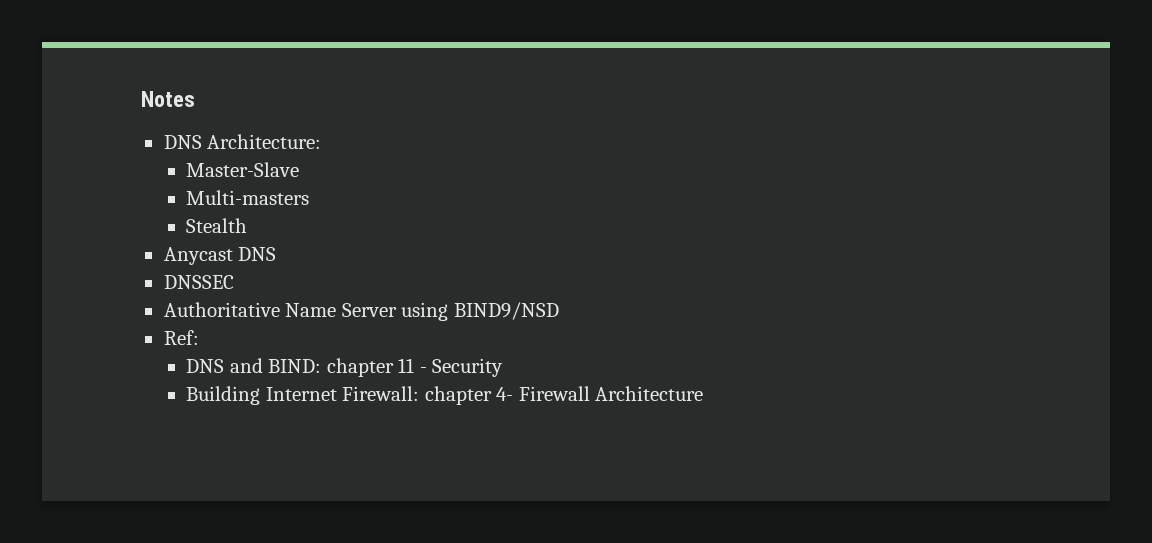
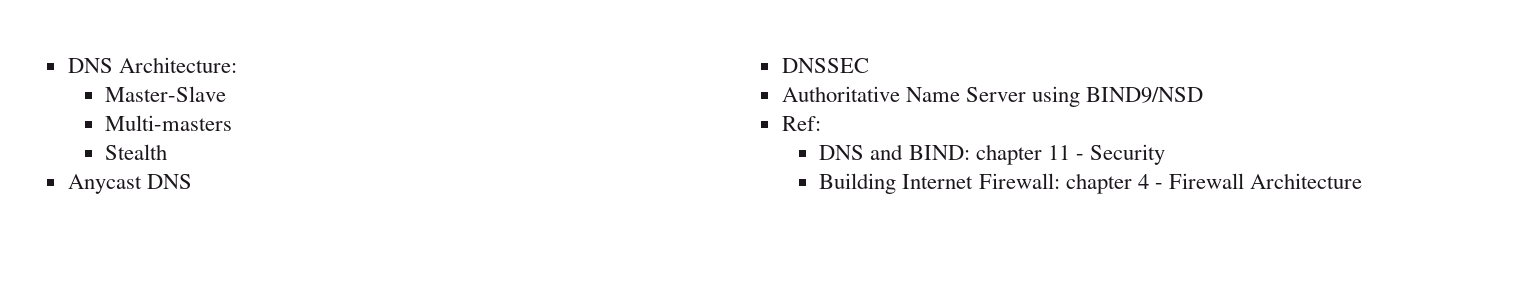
- Notes
- Building Internet Firewall: chapter 4- Firewall Architecture
+ Building Internet Firewall: chapter 4 - Firewall Architecture

